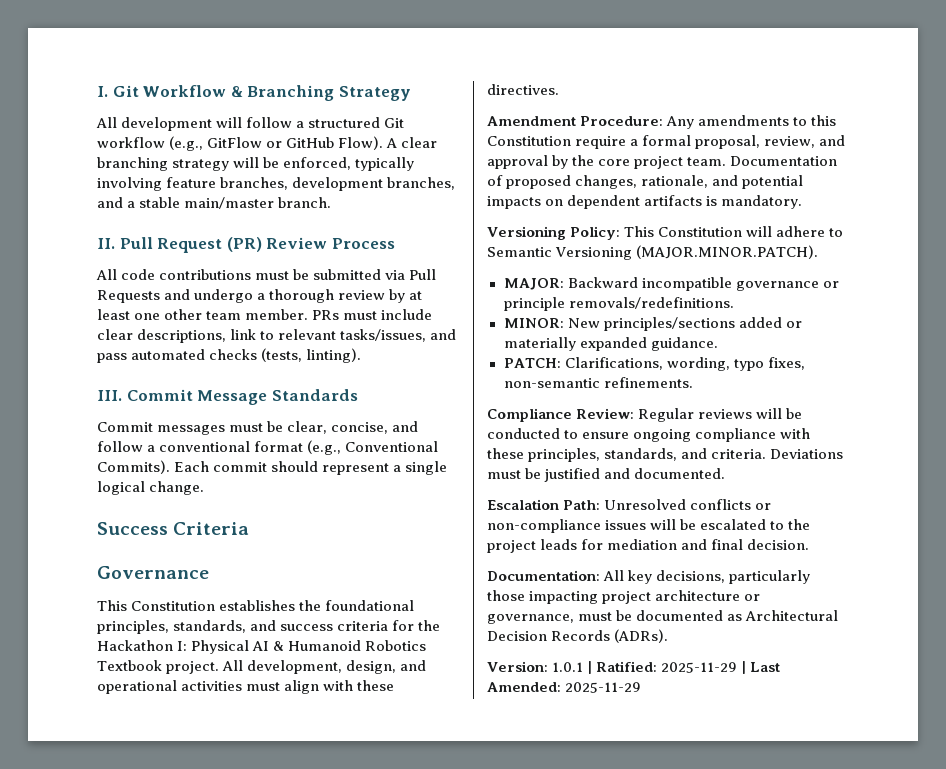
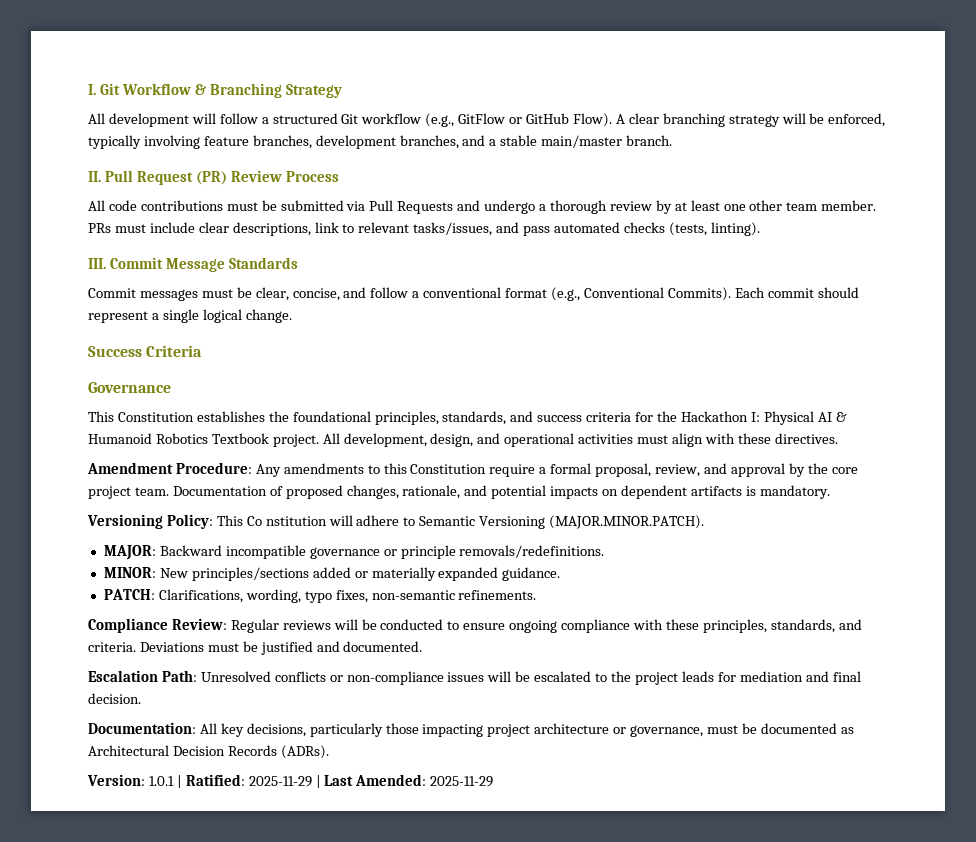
- Versioning Policy: This Constitution will adhere to Semantic Versioning (MAJOR.MINOR.PATCH).
+ Versioning Policy: This Co nstitution will adhere to Semantic Versioning (MAJOR.MINOR.PATCH).

